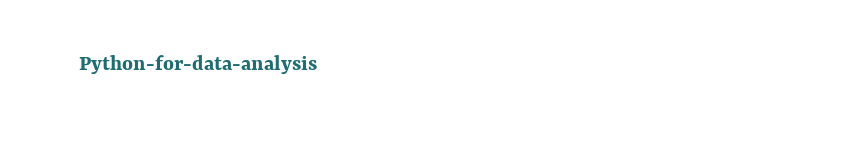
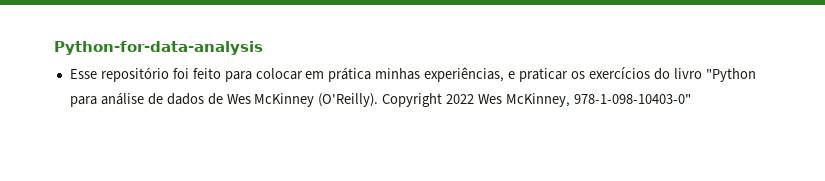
+ Esse repositório foi feito para colocar em prática minhas experiências, e praticar os exercícios do livro "Python para análise de dados de Wes McKinney (O'Reilly). Copyright 2022 Wes McKinney, 978-1-098-10403-0"

